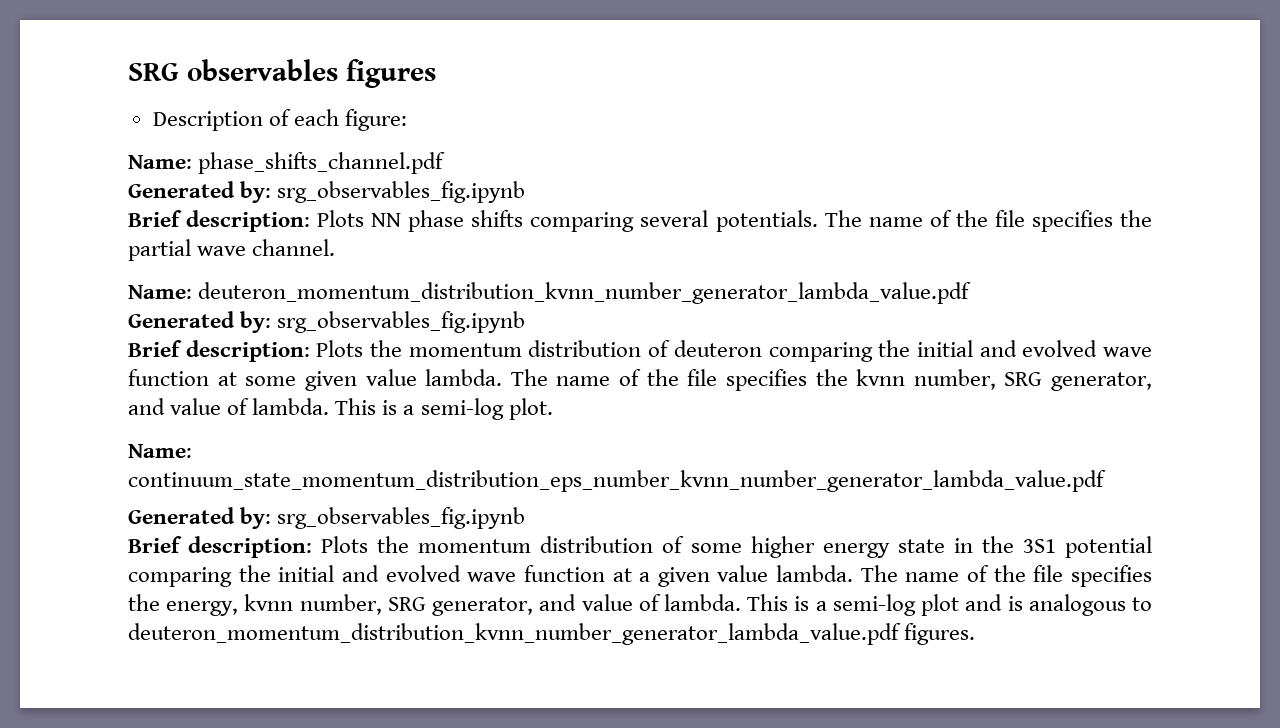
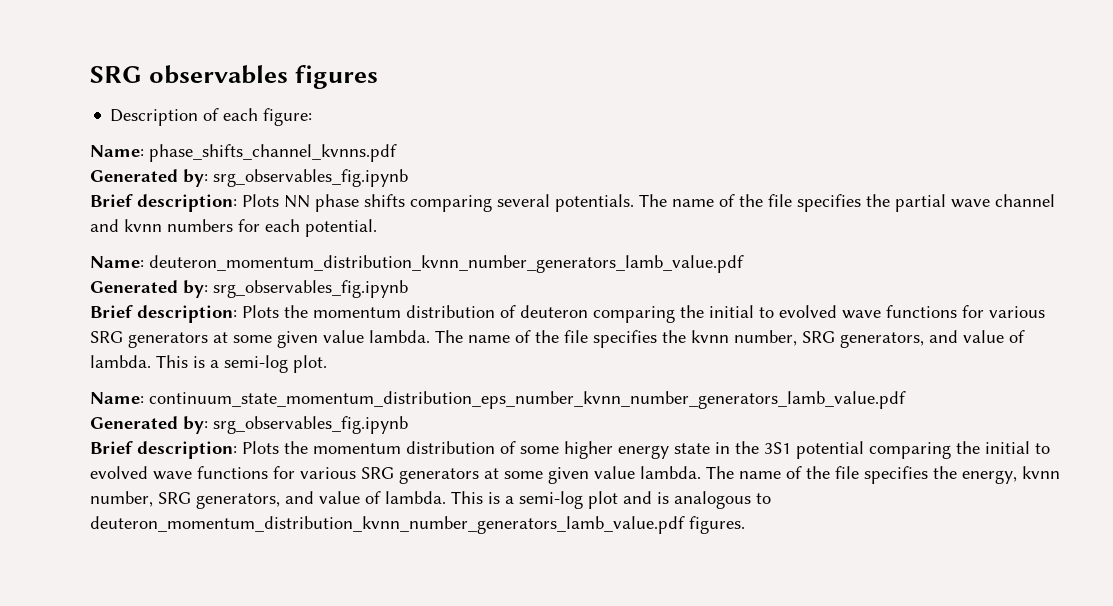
- Name: phase_shifts_channel.pdf
+ Name: phase_shifts_channel_kvnns.pdf
- The name of the file specifies the partial wave channel.
- Name: deuteron_momentum_distribution_kvnn_number_generator_lambda_value.pdf
+ The name of the file specifies the partial wave channel and kvnn numbers for each potential.
+ Name: deuteron_momentum_distribution_kvnn_number_generators_lamb_value.pdf
- Brief description: Plots the momentum distribution of deuteron comparing the initial and evolved wave function at some given value lambda.
+ Brief description: Plots the momentum distribution of deuteron comparing the initial to evolved wave functions for various SRG generators at some given value lambda.
- The name of the file specifies the kvnn number, SRG generator, and value of lambda.
+ The name of the file specifies the kvnn number, SRG generators, and value of lambda.
- Name: continuum_state_momentum_distribution_eps_number_kvnn_number_generator_lambda_value.pdf
+ Name: continuum_state_momentum_distribution_eps_number_kvnn_number_generators_lamb_value.pdf
- Brief description: Plots the momentum distribution of some higher energy state in the 3S1 potential comparing the initial and evolved wave function at a given value lambda.
+ Brief description: Plots the momentum distribution of some higher energy state in the 3S1 potential comparing the initial to evolved wave functions for various SRG generators at some given value lambda.
- The name of the file specifies the energy, kvnn number, SRG generator, and value of lambda.
+ The name of the file specifies the energy, kvnn number, SRG generators, and value of lambda.
- This is a semi-log plot and is analogous to deuteron_momentum_distribution_kvnn_number_generator_lambda_value.pdf figures.
+ This is a semi-log plot and is analogous to deuteron_momentum_distribution_kvnn_number_generators_lamb_value.pdf figures.

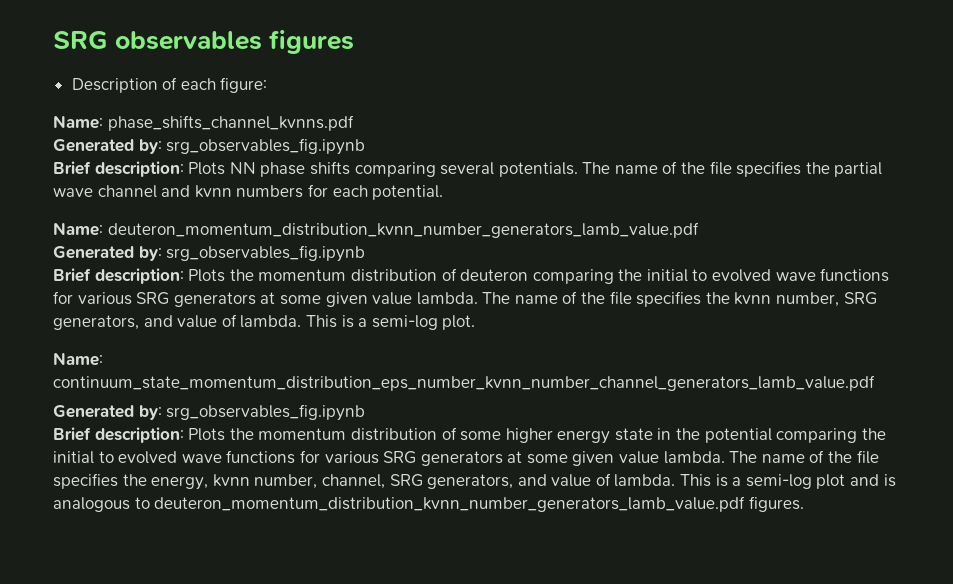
- Name: continuum_state_momentum_distribution_eps_number_kvnn_number_generators_lamb_value.pdf
+ Name: continuum_state_momentum_distribution_eps_number_kvnn_number_channel_generators_lamb_value.pdf
- Brief description: Plots the momentum distribution of some higher energy state in the 3S1 potential comparing the initial to evolved wave functions for various SRG generators at some given value lambda.
+ Brief description: Plots the momentum distribution of some higher energy state in the potential comparing the initial to evolved wave functions for various SRG generators at some given value lambda.
- The name of the file specifies the energy, kvnn number, SRG generators, and value of lambda.
+ The name of the file specifies the energy, kvnn number, channel, SRG generators, and value of lambda.

